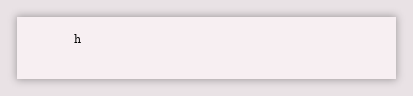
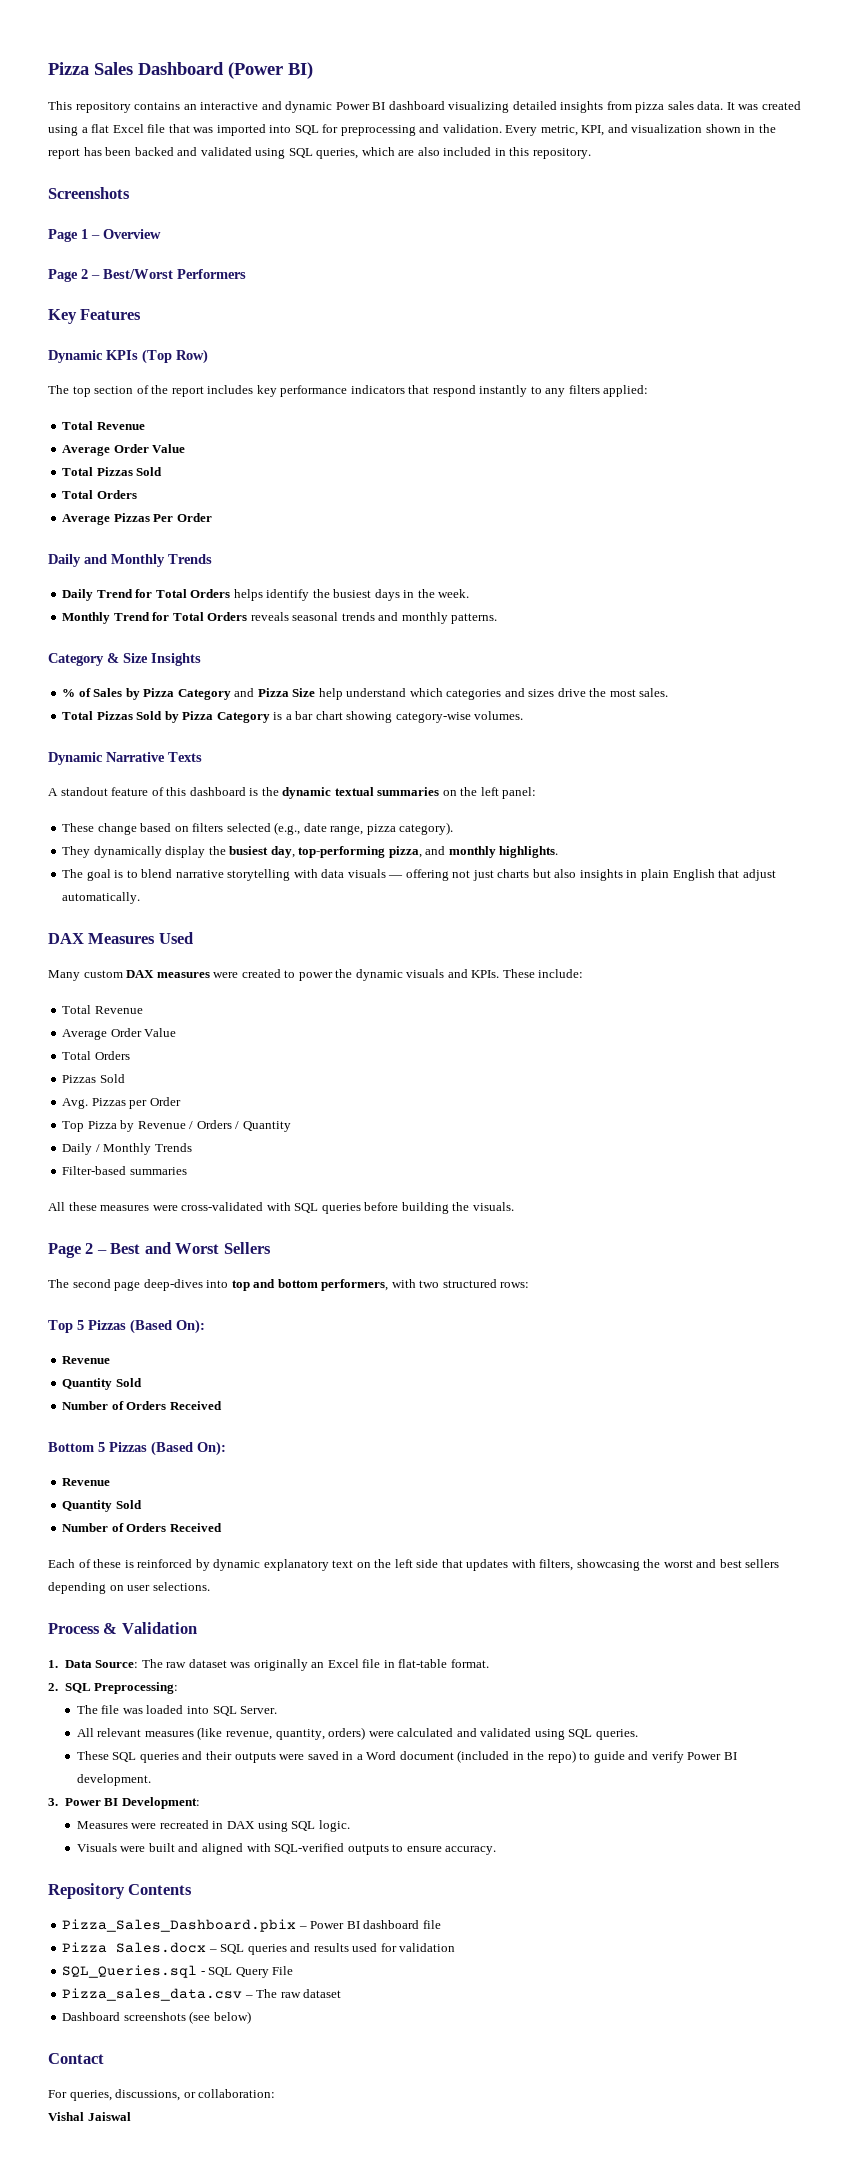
- h
+ Pizza Sales Dashboard (Power BI)
+ This repository contains an interactive and dynamic Power BI dashboard visualizing detailed insights from pizza sales data. It was created using a flat Excel file that was imported into SQL for preprocessing and validation. Every metric, KPI, and visualization shown in the report has been backed and validated using SQL queries, which are also included in this repository.
+ Screenshots
+ Page 1 – Overview
+ Page 2 – Best/Worst Performers
+ Key Features
+ Dynamic KPIs (Top Row)
+ The top section of the report includes key performance indicators that respond instantly to any filters applied:
+ Total Revenue
+ Average Order Value
+ Total Pizzas Sold
+ Total Orders
+ Average Pizzas Per Order
+ Daily and Monthly Trends
+ Daily Trend for Total Orders helps identify the busiest days in the week.
+ Monthly Trend for Total Orders reveals seasonal trends and monthly patterns.
+ Category & Size Insights
+ % of Sales by Pizza Category and Pizza Size help understand which categories and sizes drive the most sales.
+ Total Pizzas Sold by Pizza Category is a bar chart showing category-wise volumes.
+ Dynamic Narrative Texts
+ A standout feature of this dashboard is the dynamic textual summaries on the left panel:
+ These change based on filters selected (e.g., date range, pizza category).
+ They dynamically display the busiest day, top-performing pizza, and monthly highlights.
+ The goal is to blend narrative storytelling with data visuals — offering not just charts but also insights in plain English that adjust automatically.
+ DAX Measures Used
+ Many custom DAX measures were created to power the dynamic visuals and KPIs. These include:
+ Total Revenue
+ Average Order Value
+ Total Orders
+ Pizzas Sold
+ Avg. Pizzas per Order
+ Top Pizza by Revenue / Orders / Quantity
+ Daily / Monthly Trends
+ Filter-based summaries
+ All these measures were cross-validated with SQL queries before building the visuals.
+ Page 2 – Best and Worst Sellers
+ The second page deep-dives into top and bottom performers, with two structured rows:
+ Top 5 Pizzas (Based On):
+ Revenue
+ Quantity Sold
+ Number of Orders Received
+ Bottom 5 Pizzas (Based On):
+ Revenue
+ Quantity Sold
+ Number of Orders Received
+ Each of these is reinforced by dynamic explanatory text on the left side that updates with filters, showcasing the worst and best sellers depending on user selections.
+ Process & Validation
+ 1. Data Source: The raw dataset was originally an Excel file in flat-table format.
+ 2. SQL Preprocessing:
+ The file was loaded into SQL Server.
+ All relevant measures (like revenue, quantity, orders) were calculated and validated using SQL queries.
+ These SQL queries and their outputs were saved in a Word document (included in the repo) to guide and verify Power BI development.
+ 3. Power BI Development:
+ Measures were recreated in DAX using SQL logic.
+ Visuals were built and aligned with SQL-verified outputs to ensure accuracy.
+ Repository Contents
+ Pizza_Sales_Dashboard.pbix – Power BI dashboard file
+ Pizza Sales.docx – SQL queries and results used for validation
+ SQL_Queries.sql - SQL Query File
+ Pizza_sales_data.csv – The raw dataset
+ Dashboard screenshots (see below)
+ Contact
+ For queries, discussions, or collaboration:
+ Vishal Jaiswal

